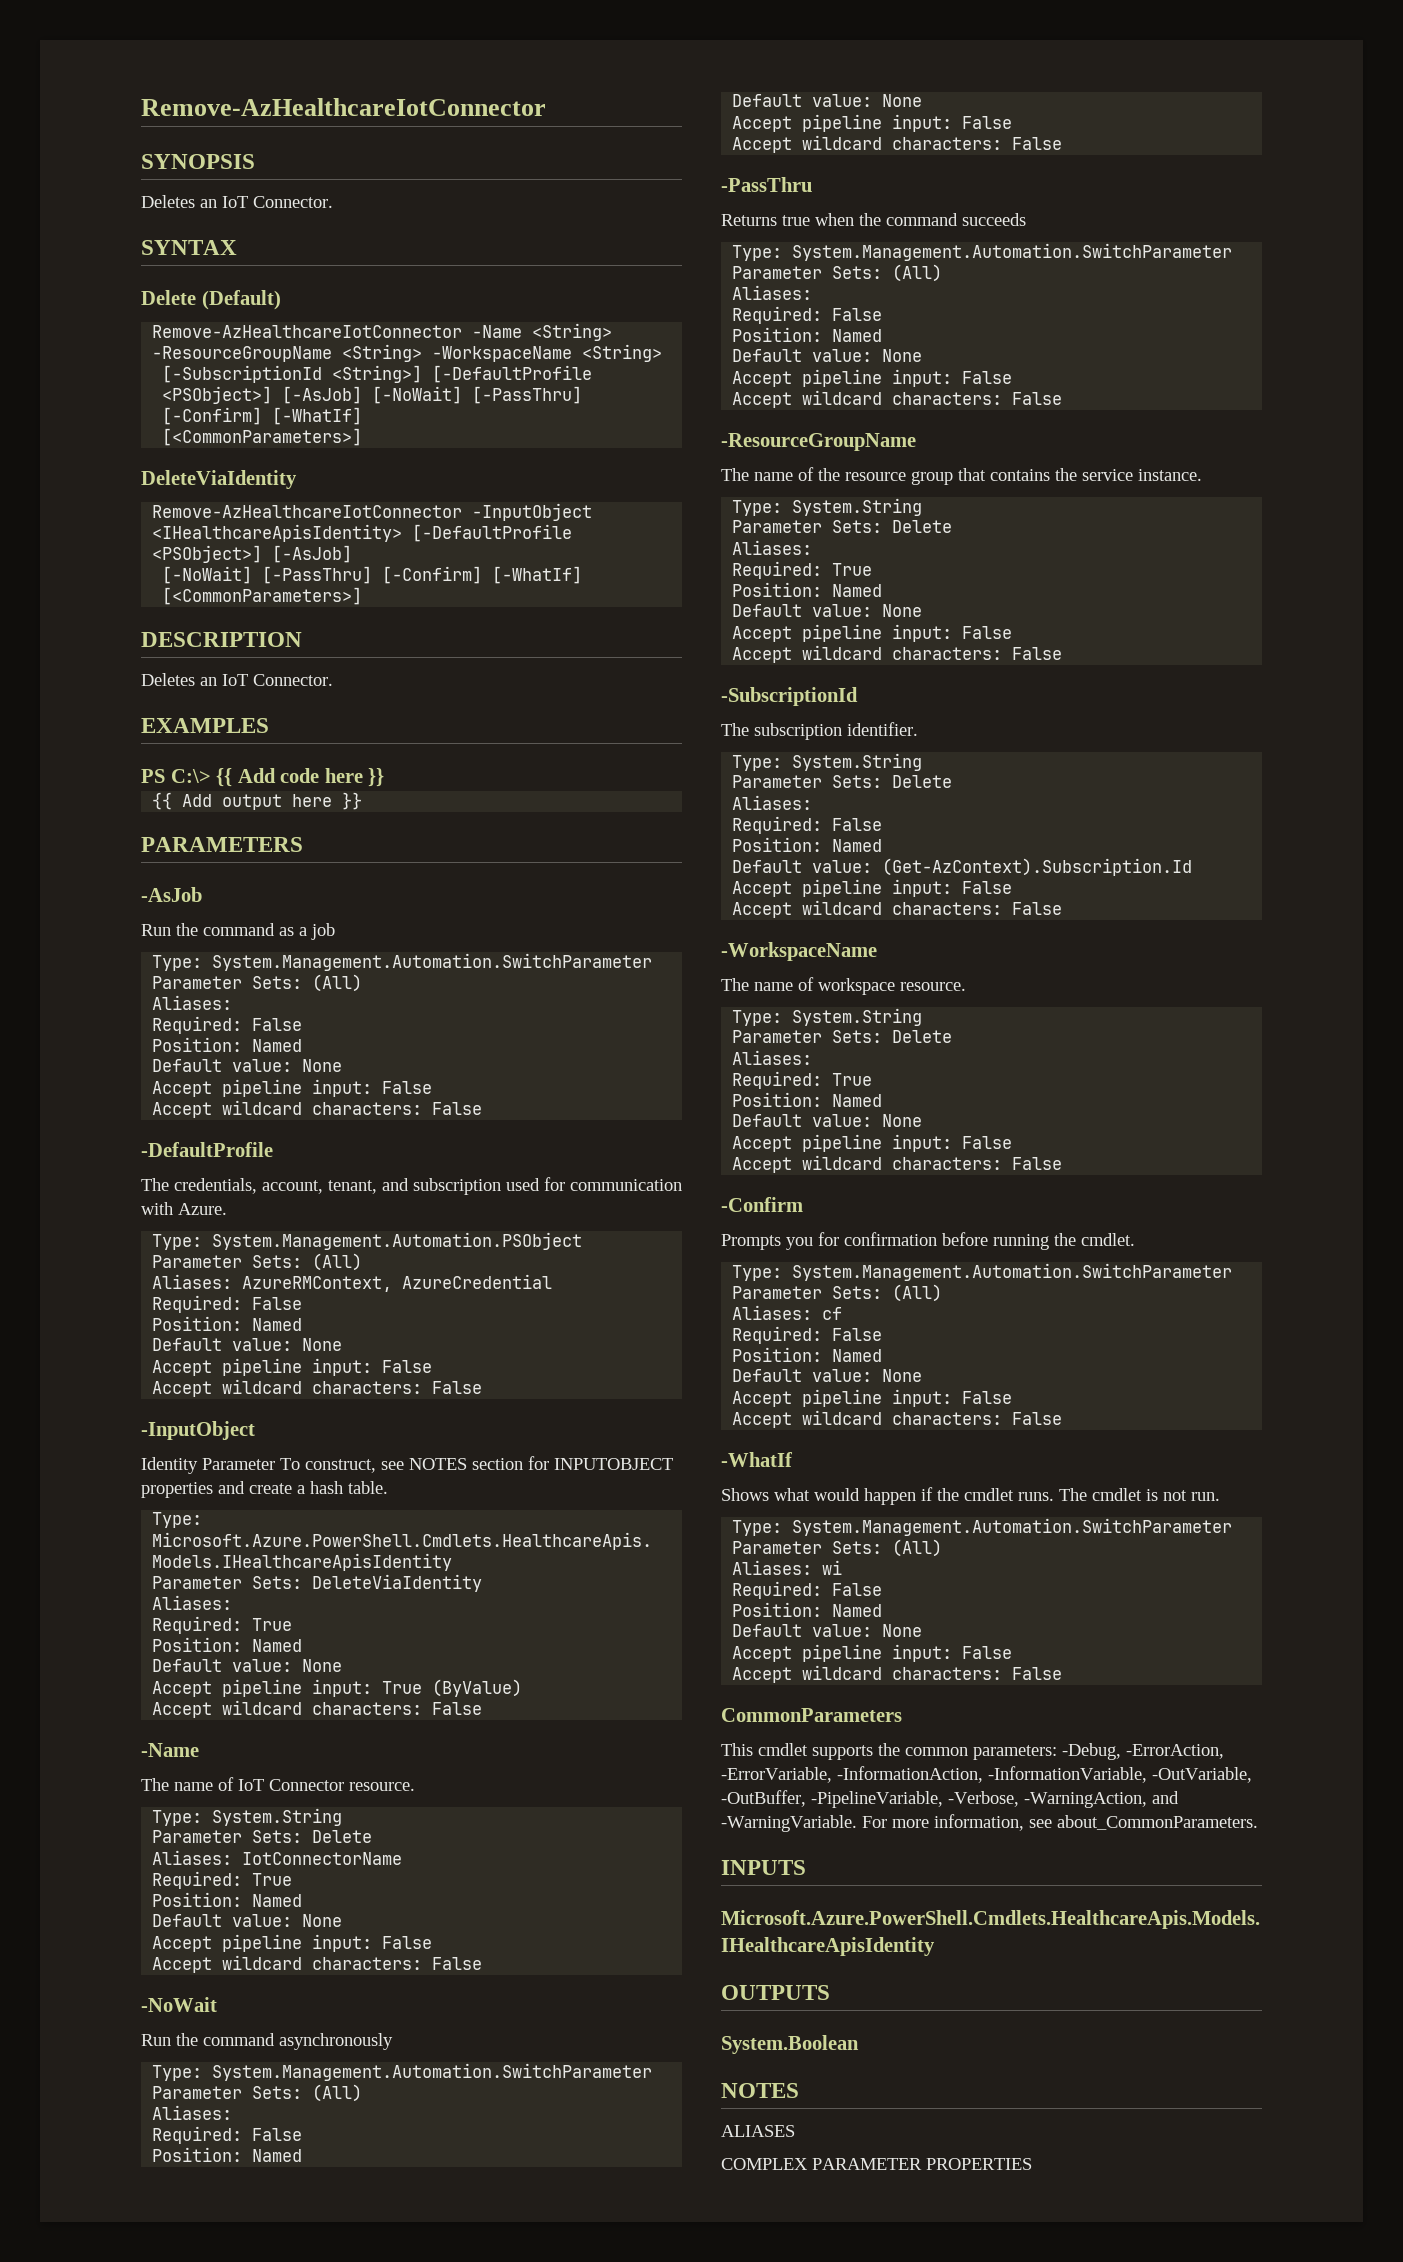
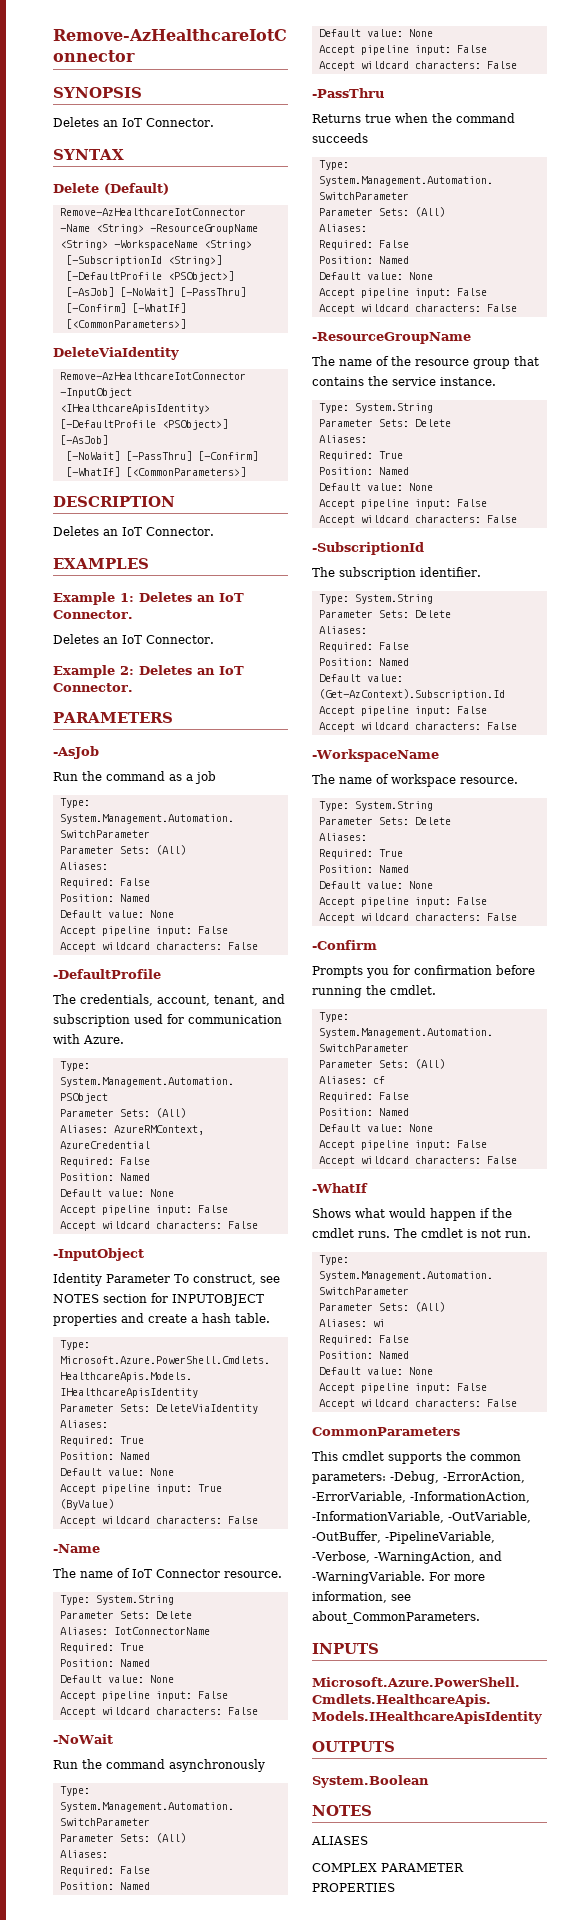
- PS C:\> {{ Add code here }}
- {{ Add output here }}
+ Example 1: Deletes an IoT Connector.
+ Deletes an IoT Connector.
+ Example 2: Deletes an IoT Connector.

